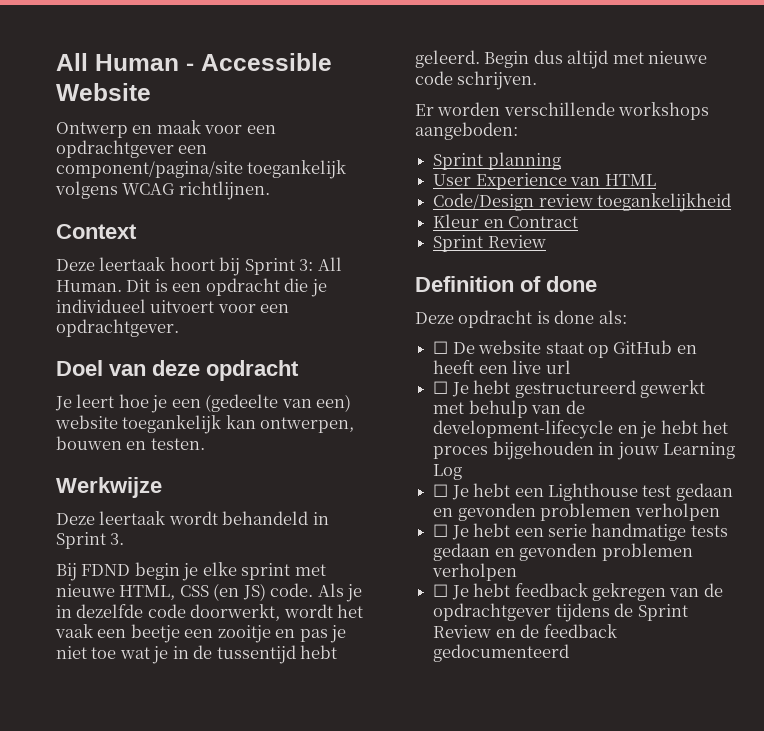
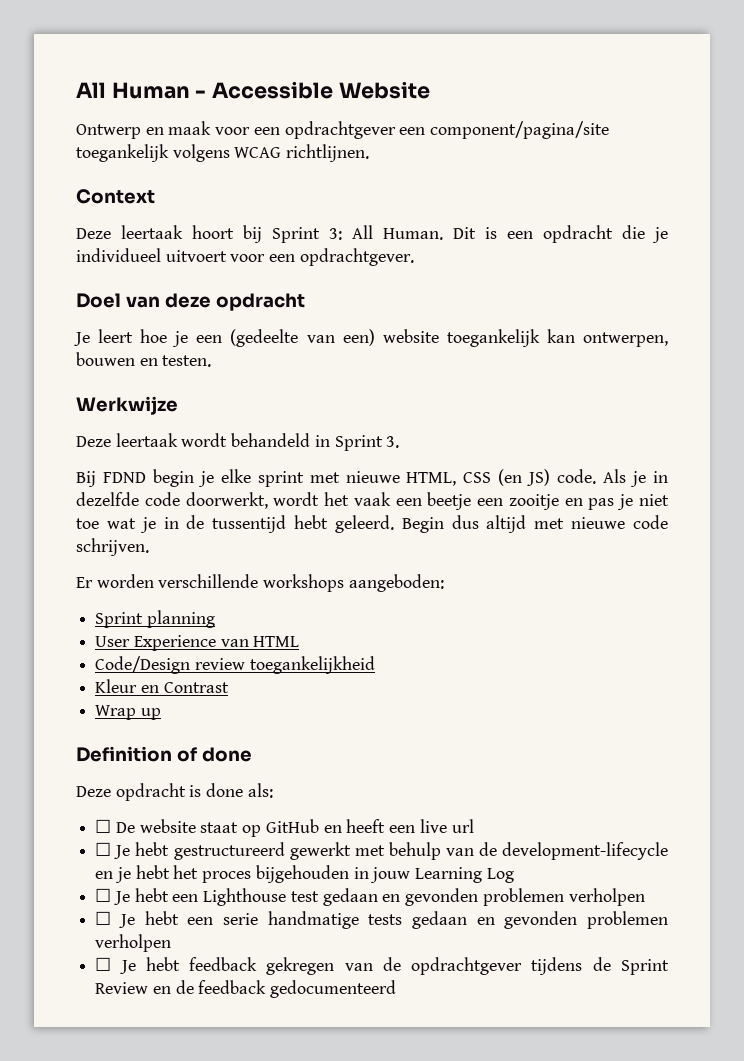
- Kleur en Contract
- Sprint Review
+ Kleur en Contrast
+ Wrap up

